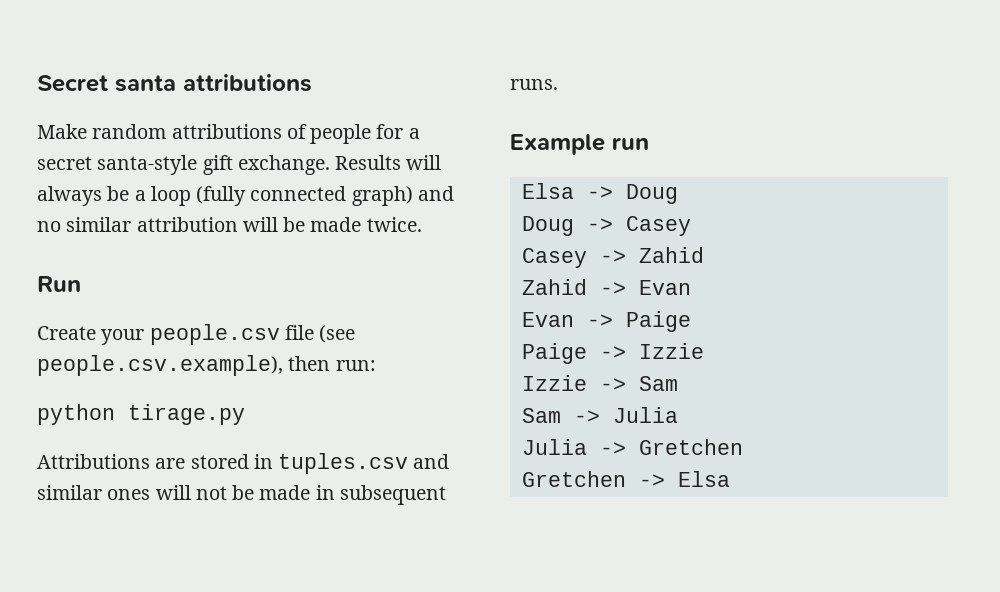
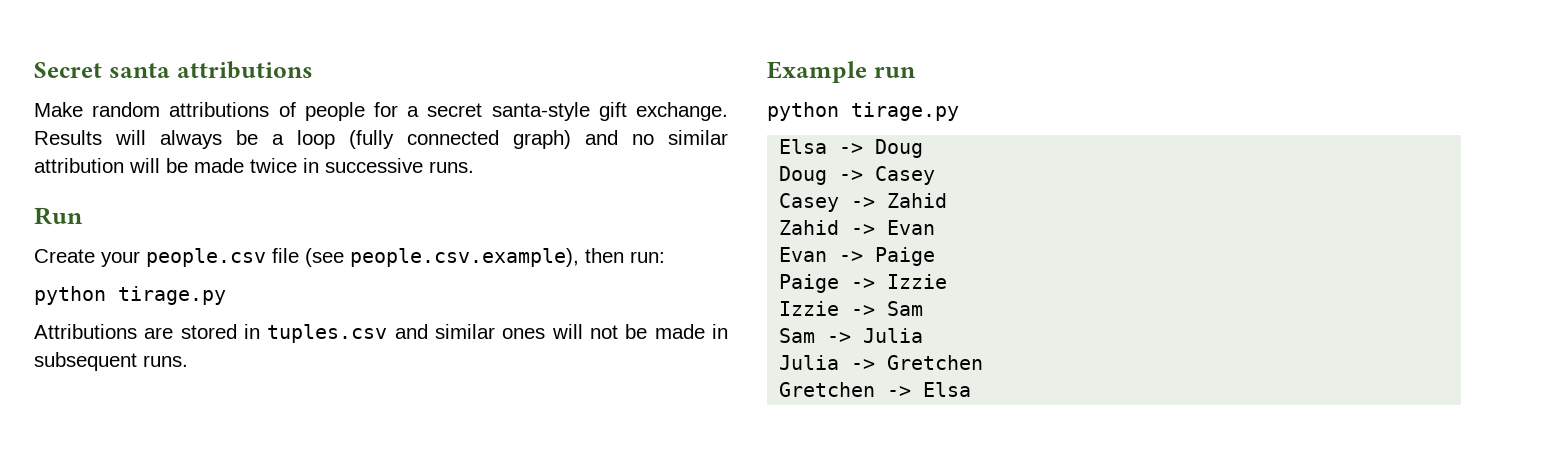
- Results will always be a loop (fully connected graph) and no similar attribution will be made twice.
+ Results will always be a loop (fully connected graph) and no similar attribution will be made twice in successive runs.
  Example run
+ python tirage.py

